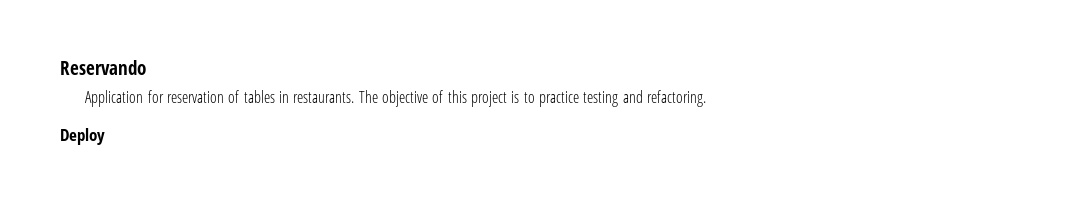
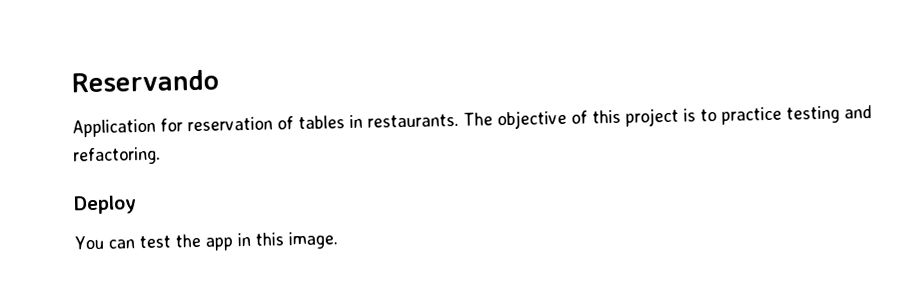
+ You can test the app in this image.

